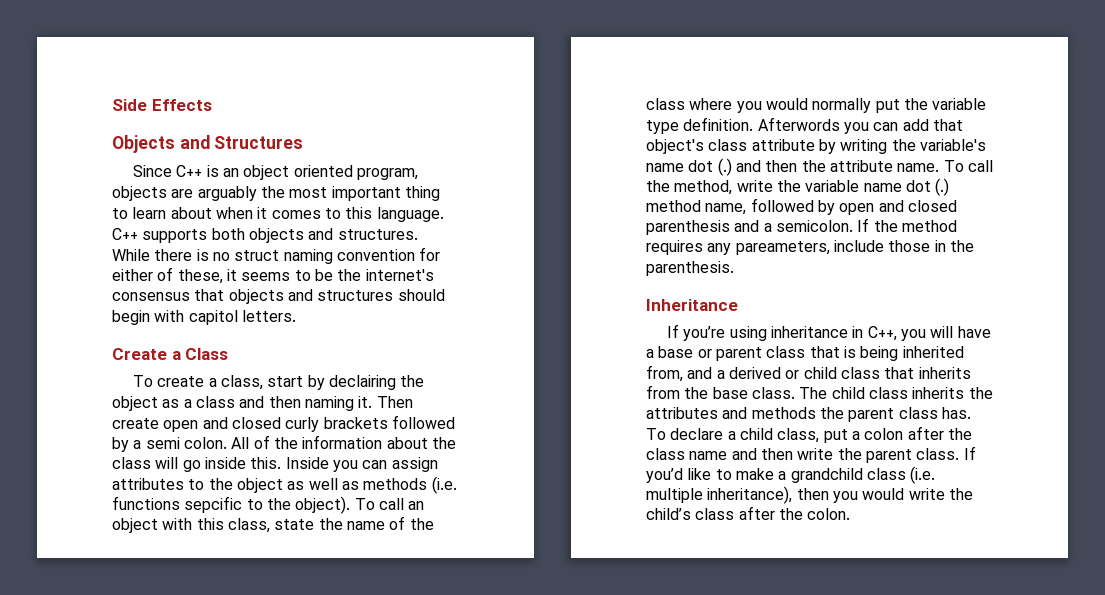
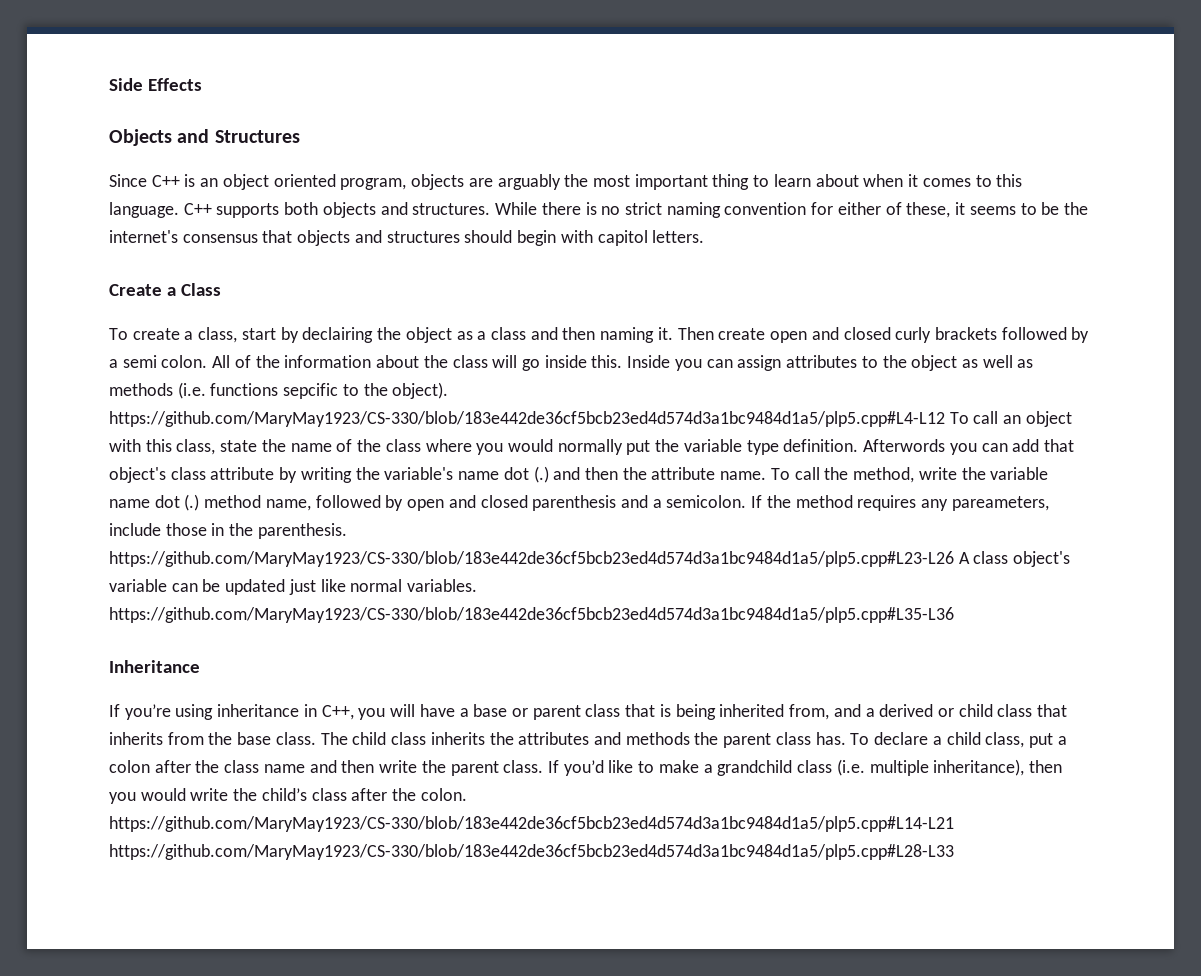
- While there is no struct naming convention for either of these, it seems to be the internet's consensus that objects and structures should begin with capitol letters.
+ While there is no strict naming convention for either of these, it seems to be the internet's consensus that objects and structures should begin with capitol letters.
- Inside you can assign attributes to the object as well as methods (i.e. functions sepcific to the object). To call an object with this class, state the name of the class where you would normally put the variable type definition.
+ Inside you can assign attributes to the object as well as methods (i.e. functions sepcific to the object). https://github.com/MaryMay1923/CS-330/blob/183e442de36cf5bcb23ed4d574d3a1bc9484d1a5/plp5.cpp#L4-L12 To call an object with this class, state the name of the class where you would normally put the variable type definition.
- If the method requires any pareameters, include those in the parenthesis.
+ If the method requires any pareameters, include those in the parenthesis. https://github.com/MaryMay1923/CS-330/blob/183e442de36cf5bcb23ed4d574d3a1bc9484d1a5/plp5.cpp#L23-L26 A class object's variable can be updated just like normal variables. https://github.com/MaryMay1923/CS-330/blob/183e442de36cf5bcb23ed4d574d3a1bc9484d1a5/plp5.cpp#L35-L36
- If you’d like to make a grandchild class (i.e. multiple inheritance), then you would write the child’s class after the colon.
+ If you’d like to make a grandchild class (i.e. multiple inheritance), then you would write the child’s class after the colon. https://github.com/MaryMay1923/CS-330/blob/183e442de36cf5bcb23ed4d574d3a1bc9484d1a5/plp5.cpp#L14-L21 https://github.com/MaryMay1923/CS-330/blob/183e442de36cf5bcb23ed4d574d3a1bc9484d1a5/plp5.cpp#L28-L33

